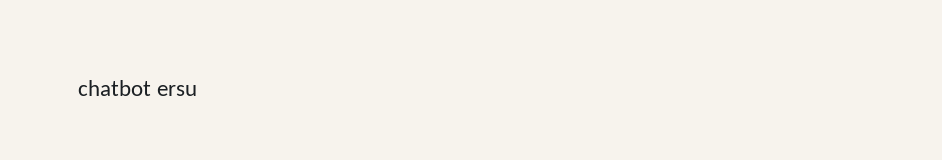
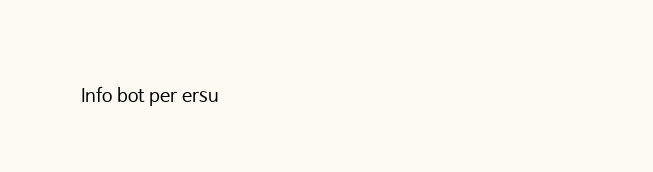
- chatbot ersu
+ Info bot per ersu

